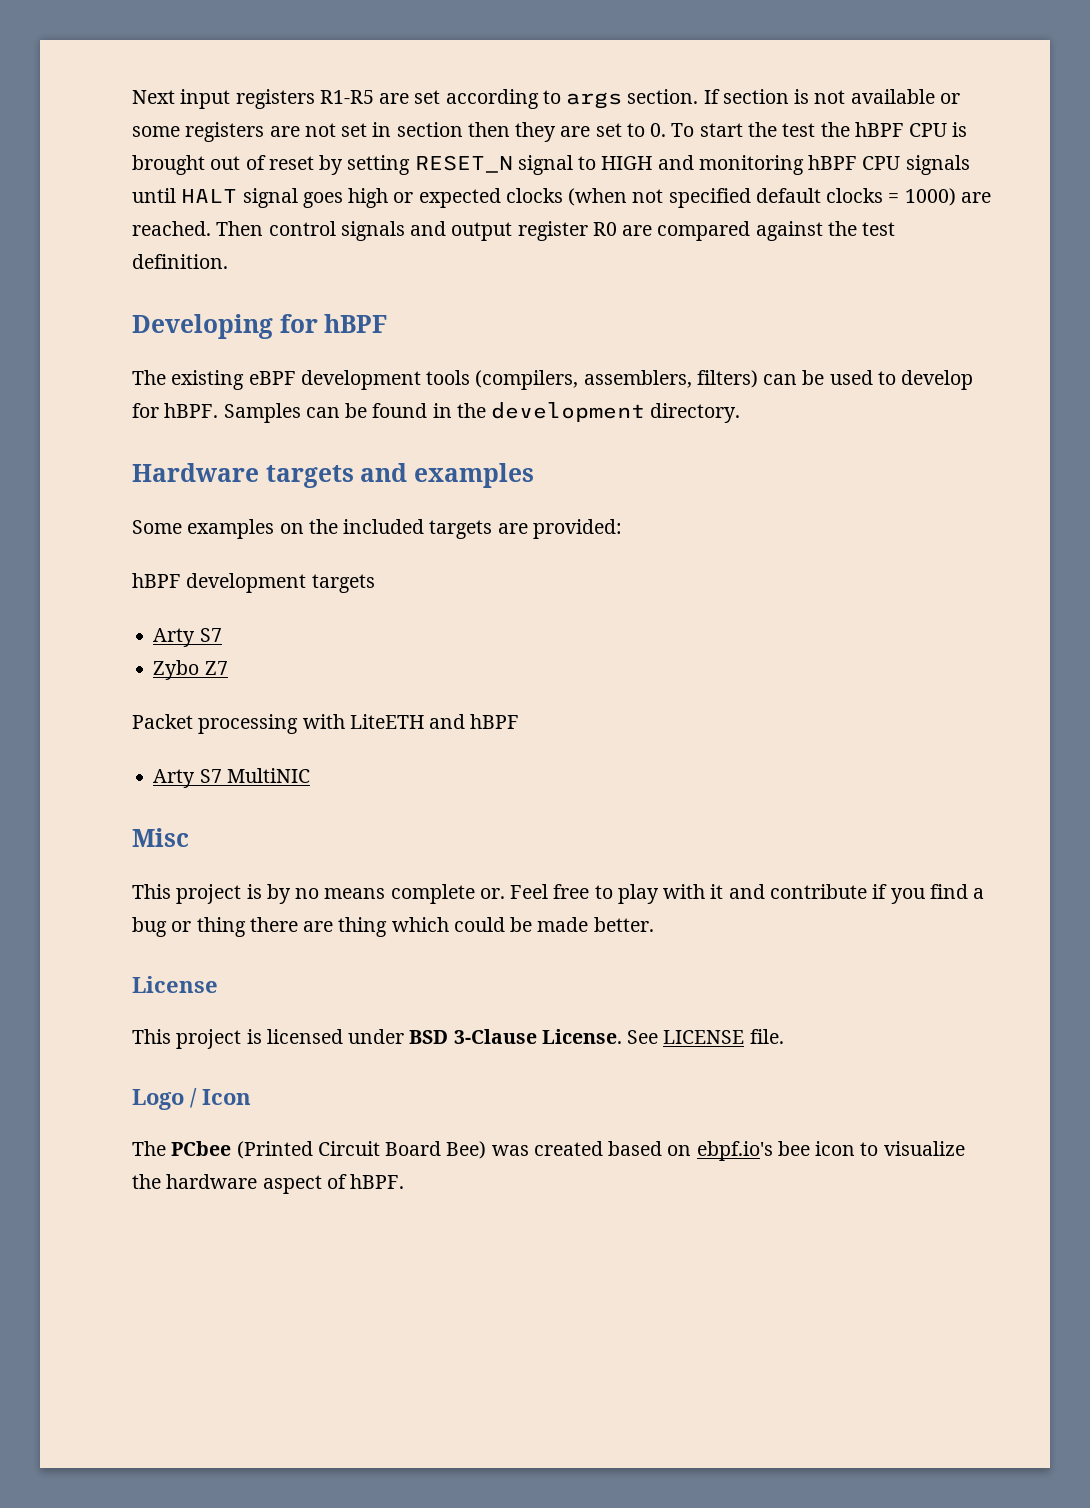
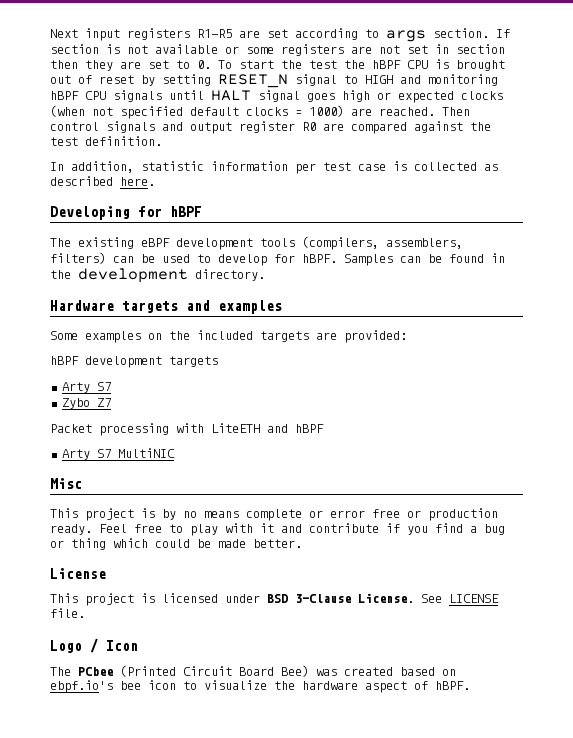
+ In addition, statistic information per test case is collected as described here.
- This project is by no means complete or.
+ This project is by no means complete or error free or production ready.
- Feel free to play with it and contribute if you find a bug or thing there are thing which could be made better.
+ Feel free to play with it and contribute if you find a bug or thing which could be made better.

